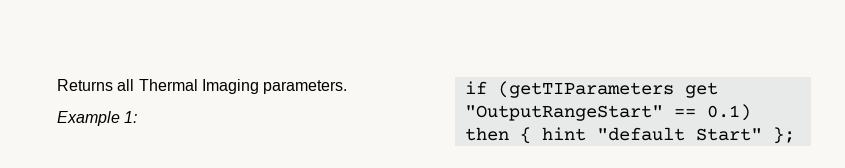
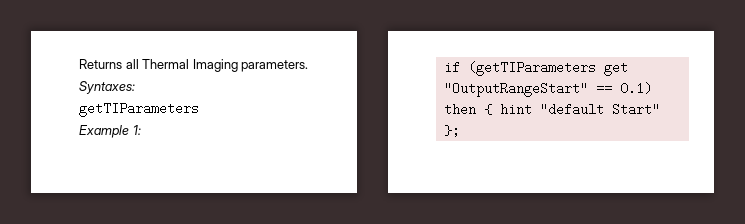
+ Syntaxes:
+ getTIParameters

